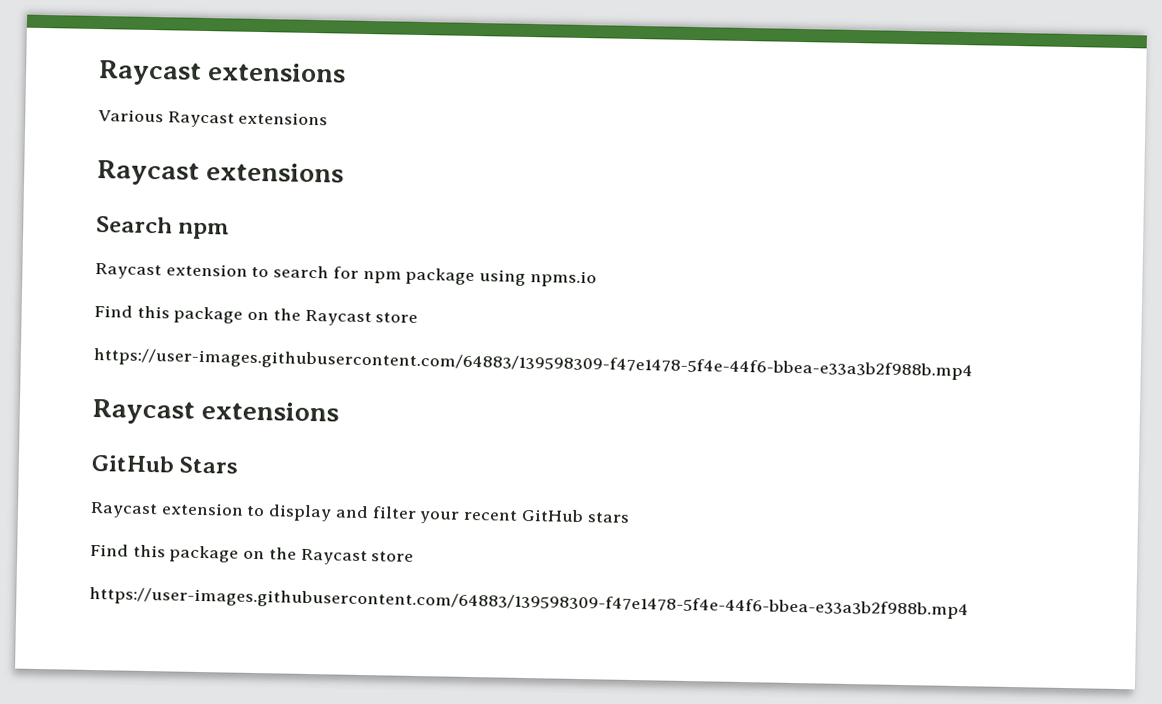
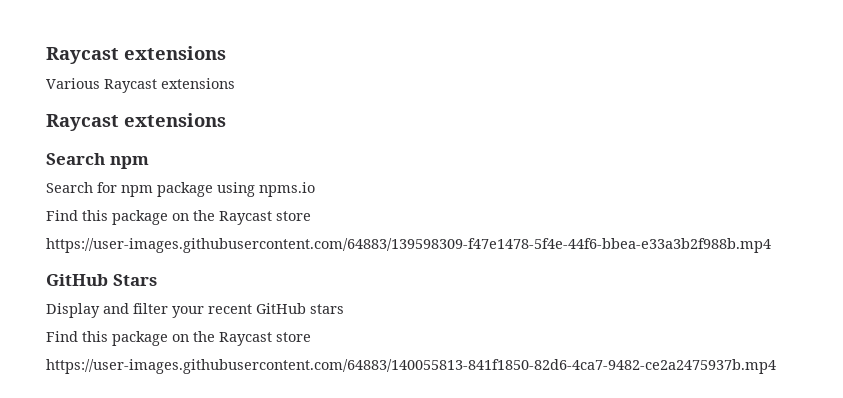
- Raycast extension to search for npm package using npms.io
+ Search for npm package using npms.io
  Find this package on the Raycast store
  https://user-images.githubusercontent.com/64883/139598309-f47e1478-5f4e-44f6-bbea-e33a3b2f988b.mp4
- Raycast extensions
- Raycast extension to display and filter your recent GitHub stars
+ Display and filter your recent GitHub stars
  Find this package on the Raycast store
- https://user-images.githubusercontent.com/64883/139598309-f47e1478-5f4e-44f6-bbea-e33a3b2f988b.mp4
+ https://user-images.githubusercontent.com/64883/140055813-841f1850-82d6-4ca7-9482-ce2a2475937b.mp4

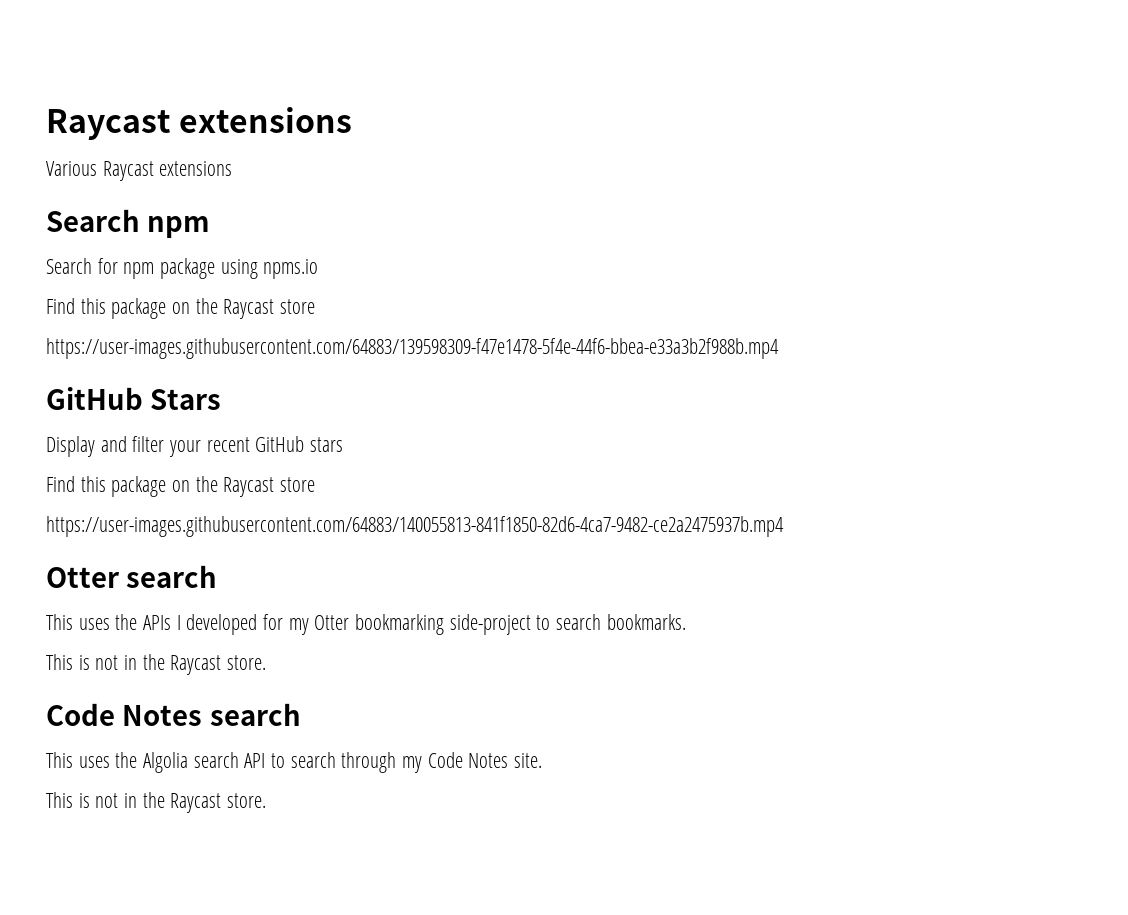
  Various Raycast extensions
- Raycast extensions
+ Otter search
+ This uses the APIs I developed for my Otter bookmarking side-project to search bookmarks.
+ This is not in the Raycast store.
+ Code Notes search
+ This uses the Algolia search API to search through my Code Notes site.
+ This is not in the Raycast store.

